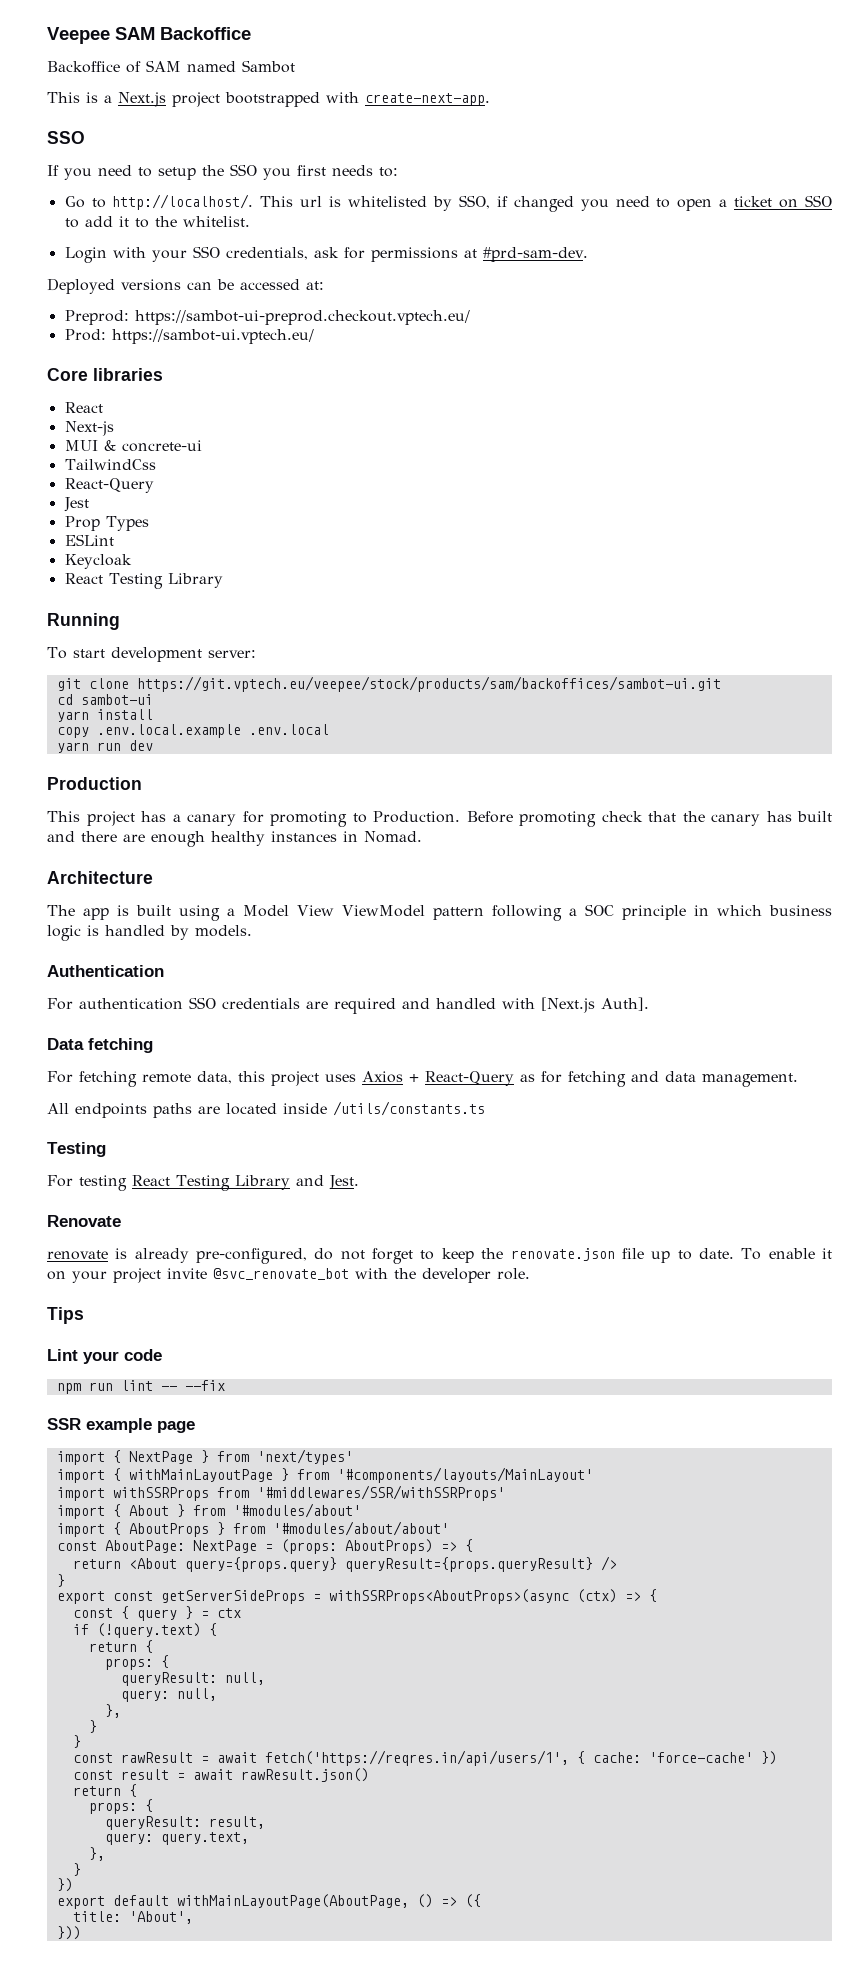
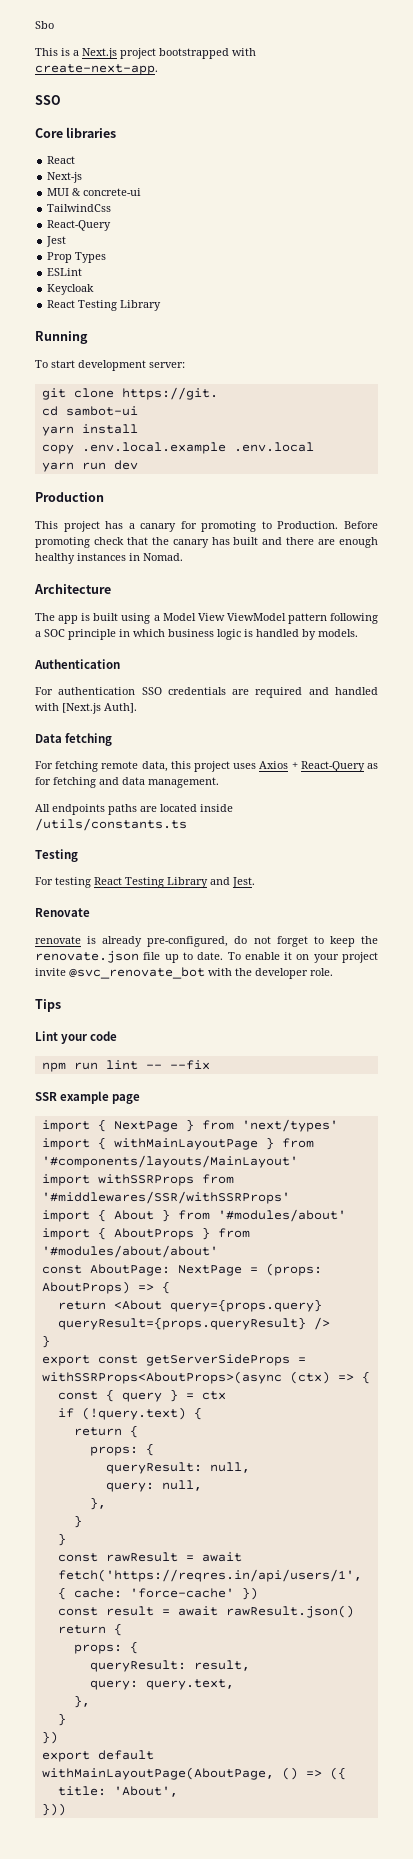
- Veepee SAM Backoffice
- Backoffice of SAM named Sambot
+ Sbo
- If you need to setup the SSO you first needs to:
- Go to http://localhost/. This url is whitelisted by SSO, if changed you need to open a ticket on SSO to add it to the whitelist.
- Login with your SSO credentials, ask for permissions at #prd-sam-dev.
- Deployed versions can be accessed at:
- Preprod: https://sambot-ui-preprod.checkout.vptech.eu/
- Prod: https://sambot-ui.vptech.eu/
- git clone https://git.vptech.eu/veepee/stock/products/sam/backoffices/sambot-ui.git
+ git clone https://git.

